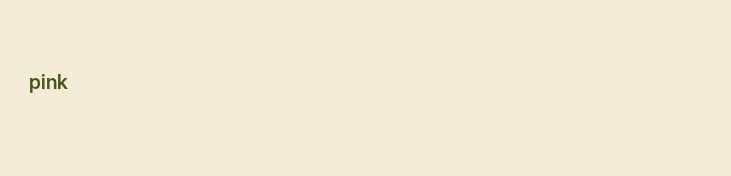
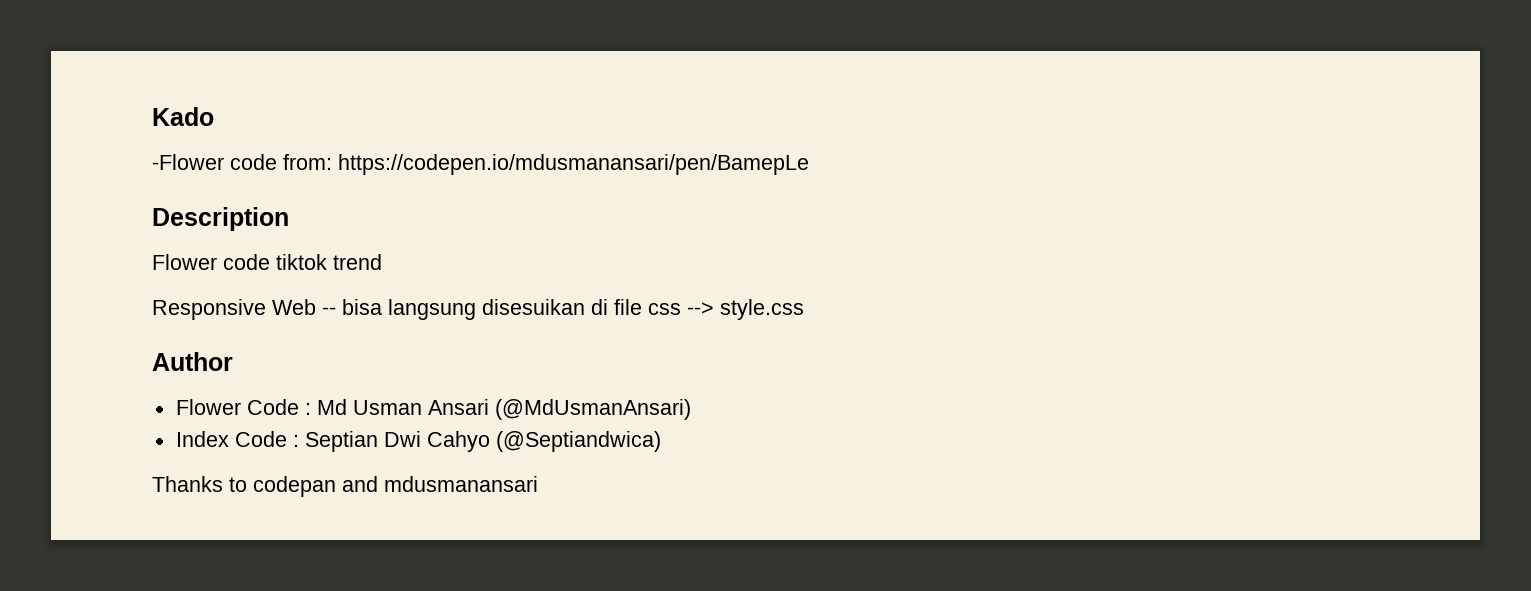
- pink
+ Kado
+ -Flower code from: https://codepen.io/mdusmanansari/pen/BamepLe
+ Description
+ Flower code tiktok trend
+ Responsive Web -- bisa langsung disesuikan di file css --> style.css
+ Author
+ Flower Code : Md Usman Ansari (@MdUsmanAnsari)
+ Index Code : Septian Dwi Cahyo (@Septiandwica)
+ Thanks to codepan and mdusmanansari

